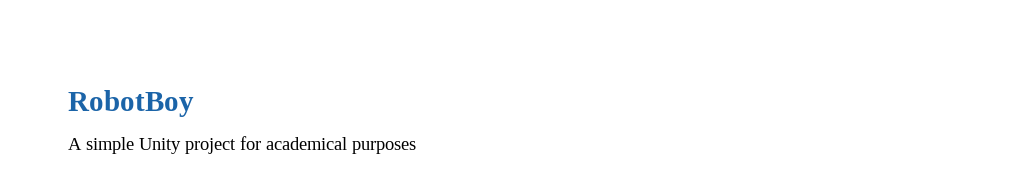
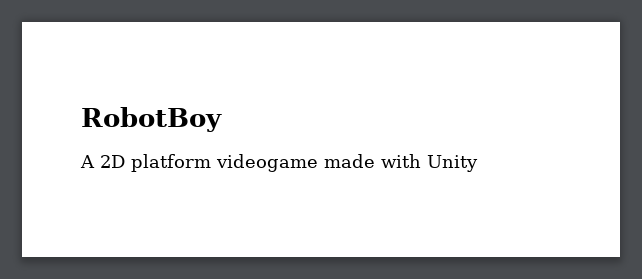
- A simple Unity project for academical purposes
+ A 2D platform videogame made with Unity

